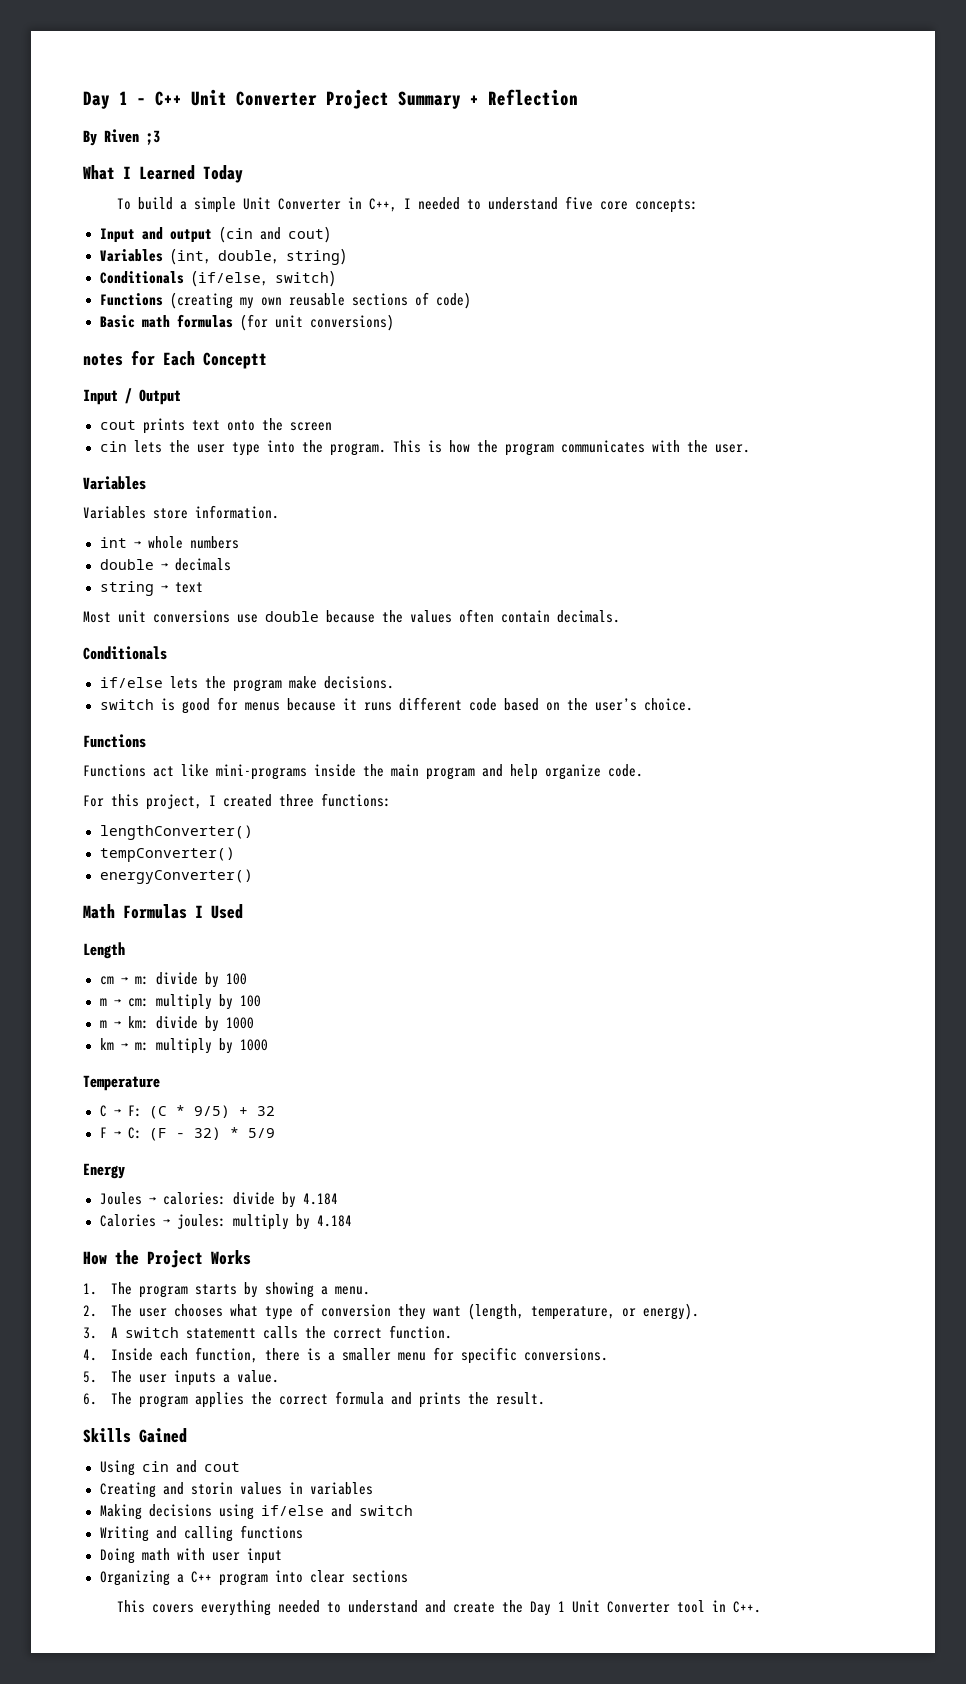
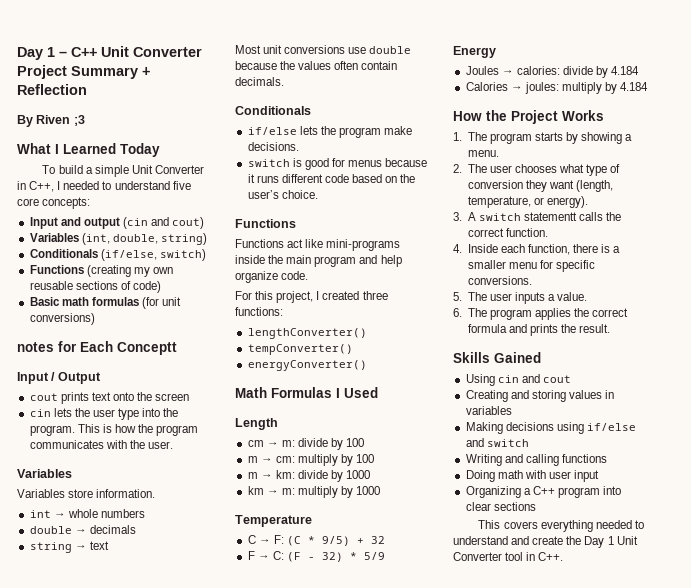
- Creating and storin values in variables
+ Creating and storing values in variables

